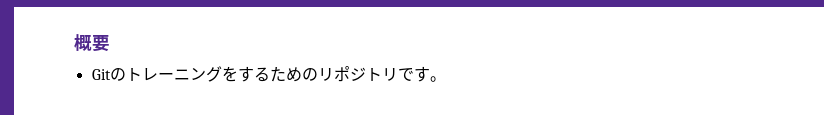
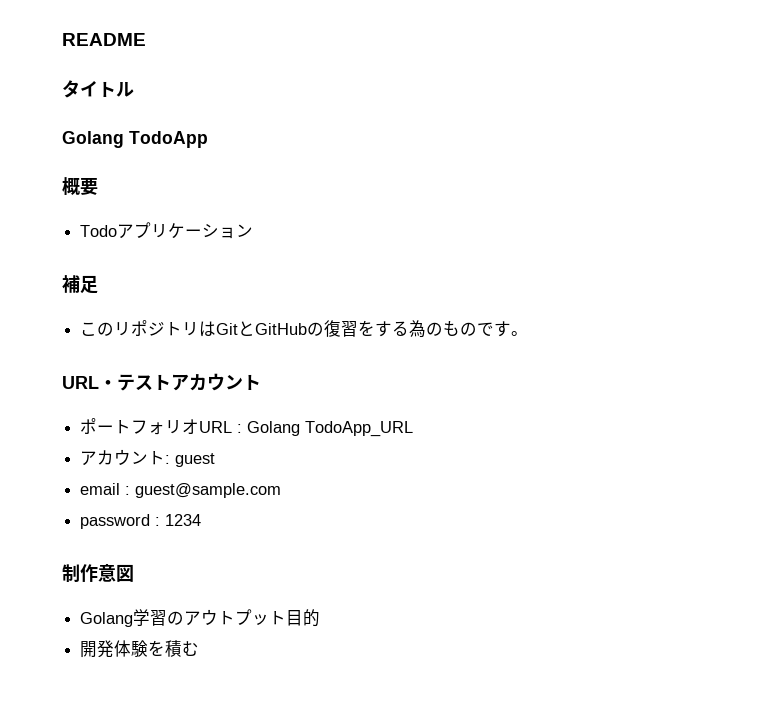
+ README
+ タイトル
+ Golang TodoApp
  概要
- Gitのトレーニングをするためのリポジトリです。
+ Todoアプリケーション
+ 補足
+ このリポジトリはGitとGitHubの復習をする為のものです。
+ URL・テストアカウント
+ ポートフォリオURL : Golang TodoApp_URL
+ アカウント: guest
+ email : guest@sample.com
+ password : 1234
+ 制作意図
+ Golang学習のアウトプット目的
+ 開発体験を積む

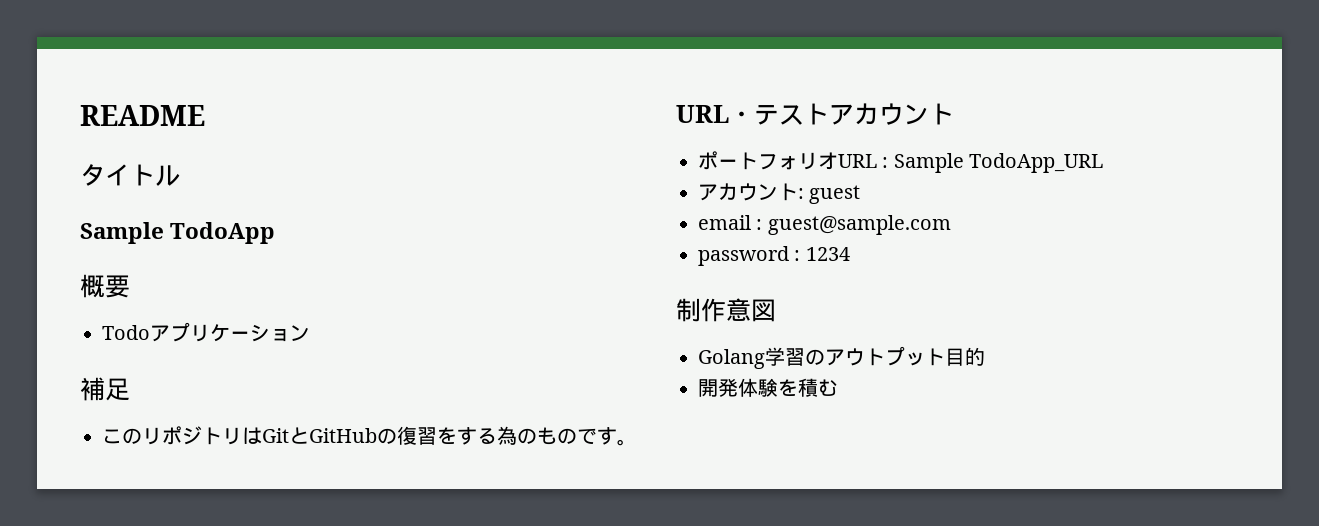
- Golang TodoApp
+ Sample TodoApp
- ポートフォリオURL : Golang TodoApp_URL
+ ポートフォリオURL : Sample TodoApp_URL

